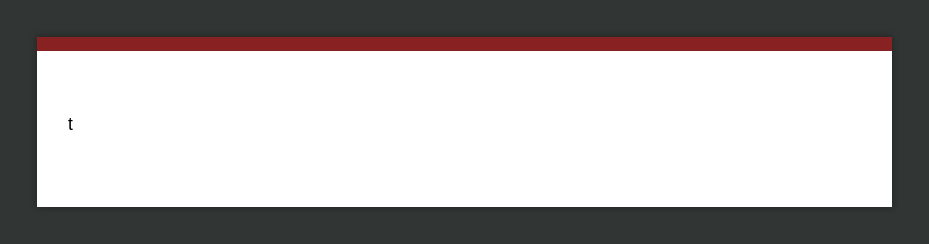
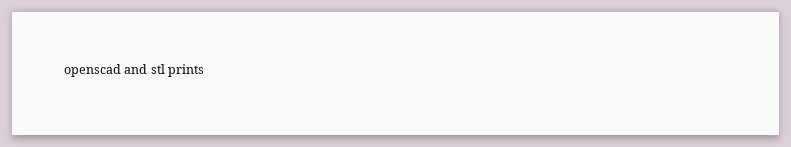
- t
+ openscad and stl prints

